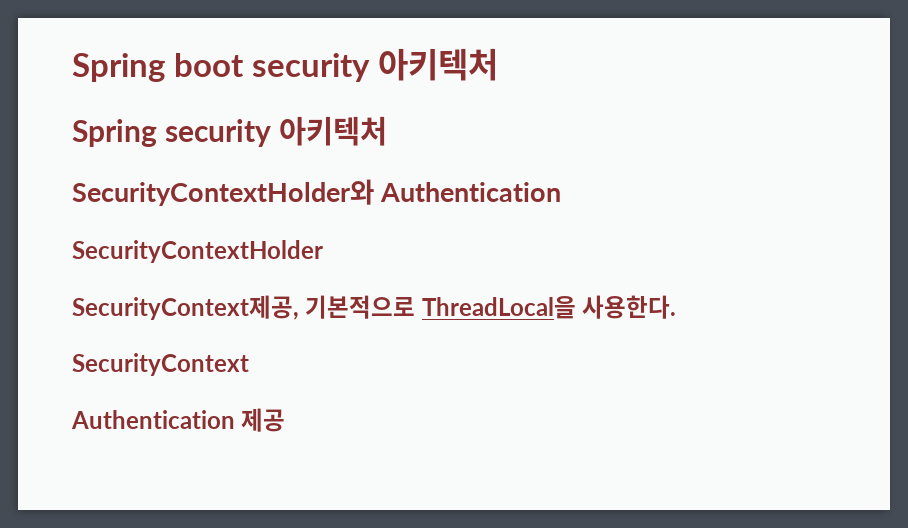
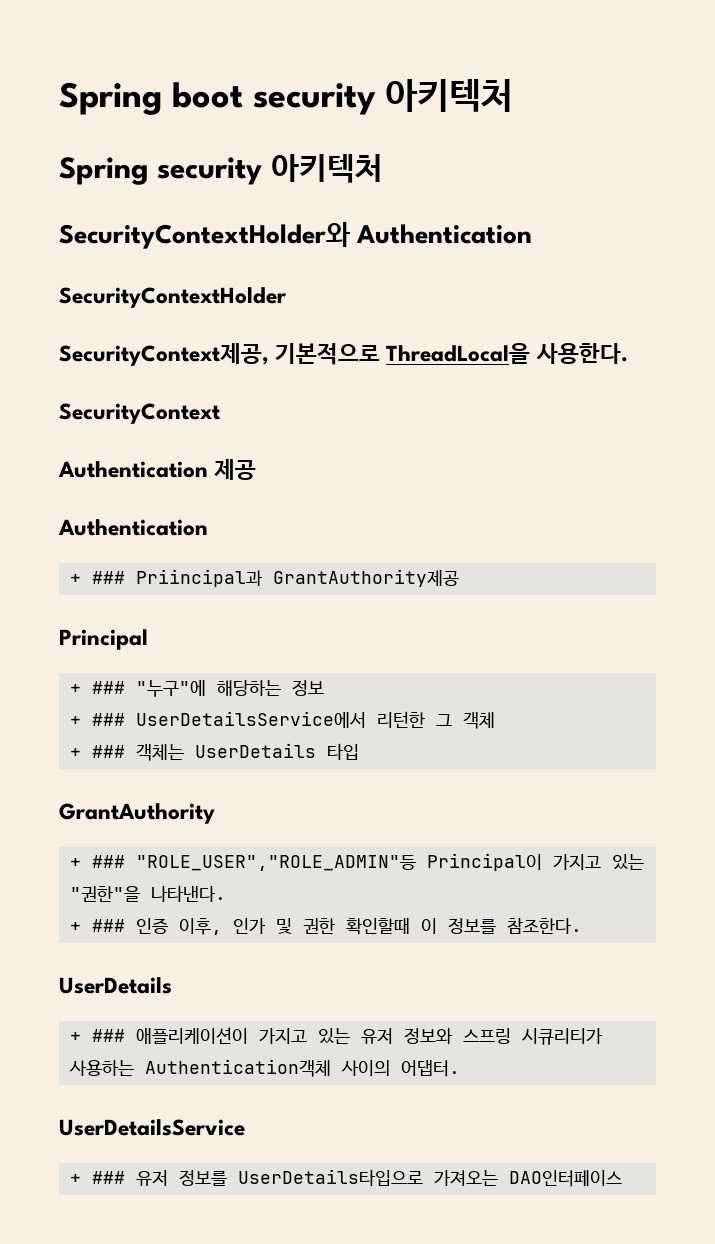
  Authentication 제공
+ Authentication
+ + ### Priincipal과 GrantAuthority제공
+ Principal
+ + ### "누구"에 해당하는 정보
+ + ### UserDetailsService에서 리턴한 그 객체
+ + ### 객체는 UserDetails 타입
+ GrantAuthority
+ + ### "ROLE_USER","ROLE_ADMIN"등 Principal이 가지고 있는 "권한"을 나타낸다.
+ + ### 인증 이후, 인가 및 권한 확인할때 이 정보를 참조한다.
+ UserDetails
+ + ### 애플리케이션이 가지고 있는 유저 정보와 스프링 시큐리티가 사용하는 Authentication객체 사이의 어댑터.
+ UserDetailsService
+ + ### 유저 정보를 UserDetails타입으로 가져오는 DAO인터페이스

